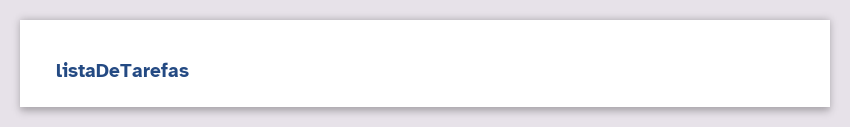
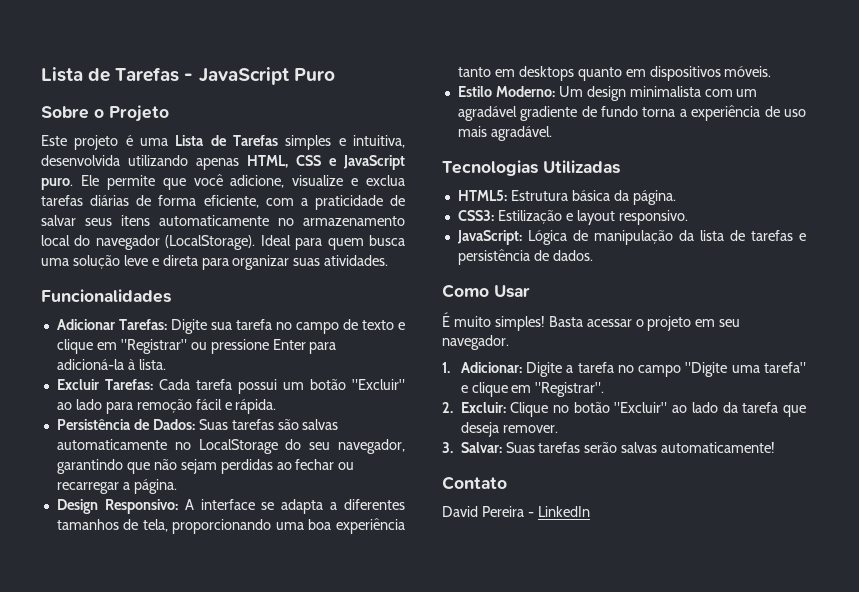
- listaDeTarefas
+ Lista de Tarefas - JavaScript Puro
+ Sobre o Projeto
+ Este projeto é uma Lista de Tarefas simples e intuitiva, desenvolvida utilizando apenas HTML, CSS e JavaScript puro. Ele permite que você adicione, visualize e exclua tarefas diárias de forma eficiente, com a praticidade de salvar seus itens automaticamente no armazenamento local do navegador (LocalStorage). Ideal para quem busca uma solução leve e direta para organizar suas atividades.
+ Funcionalidades
+ Adicionar Tarefas: Digite sua tarefa no campo de texto e clique em "Registrar" ou pressione Enter para adicioná-la à lista.
+ Excluir Tarefas: Cada tarefa possui um botão "Excluir" ao lado para remoção fácil e rápida.
+ Persistência de Dados: Suas tarefas são salvas automaticamente no LocalStorage do seu navegador, garantindo que não sejam perdidas ao fechar ou recarregar a página.
+ Design Responsivo: A interface se adapta a diferentes tamanhos de tela, proporcionando uma boa experiência tanto em desktops quanto em dispositivos móveis.
+ Estilo Moderno: Um design minimalista com um agradável gradiente de fundo torna a experiência de uso mais agradável.
+ Tecnologias Utilizadas
+ HTML5: Estrutura básica da página.
+ CSS3: Estilização e layout responsivo.
+ JavaScript: Lógica de manipulação da lista de tarefas e persistência de dados.
+ Como Usar
+ É muito simples! Basta acessar o projeto em seu navegador.
+ 1. Adicionar: Digite a tarefa no campo "Digite uma tarefa" e clique em "Registrar".
+ 2. Excluir: Clique no botão "Excluir" ao lado da tarefa que deseja remover.
+ 3. Salvar: Suas tarefas serão salvas automaticamente!
+ Contato
+ David Pereira - LinkedIn

